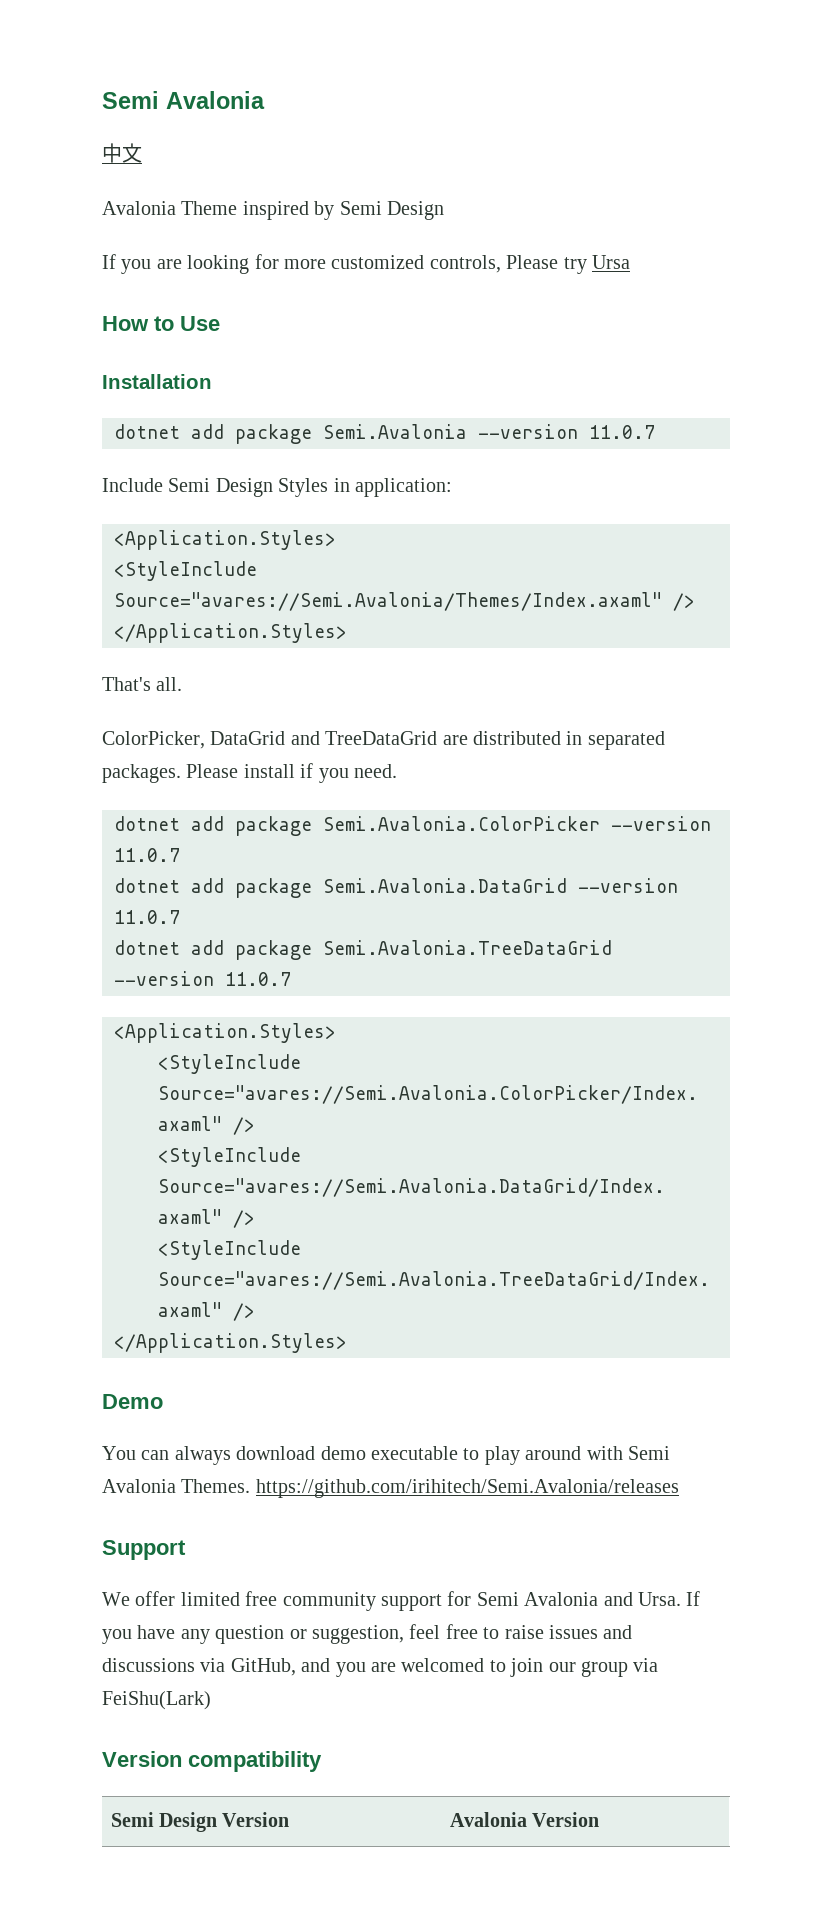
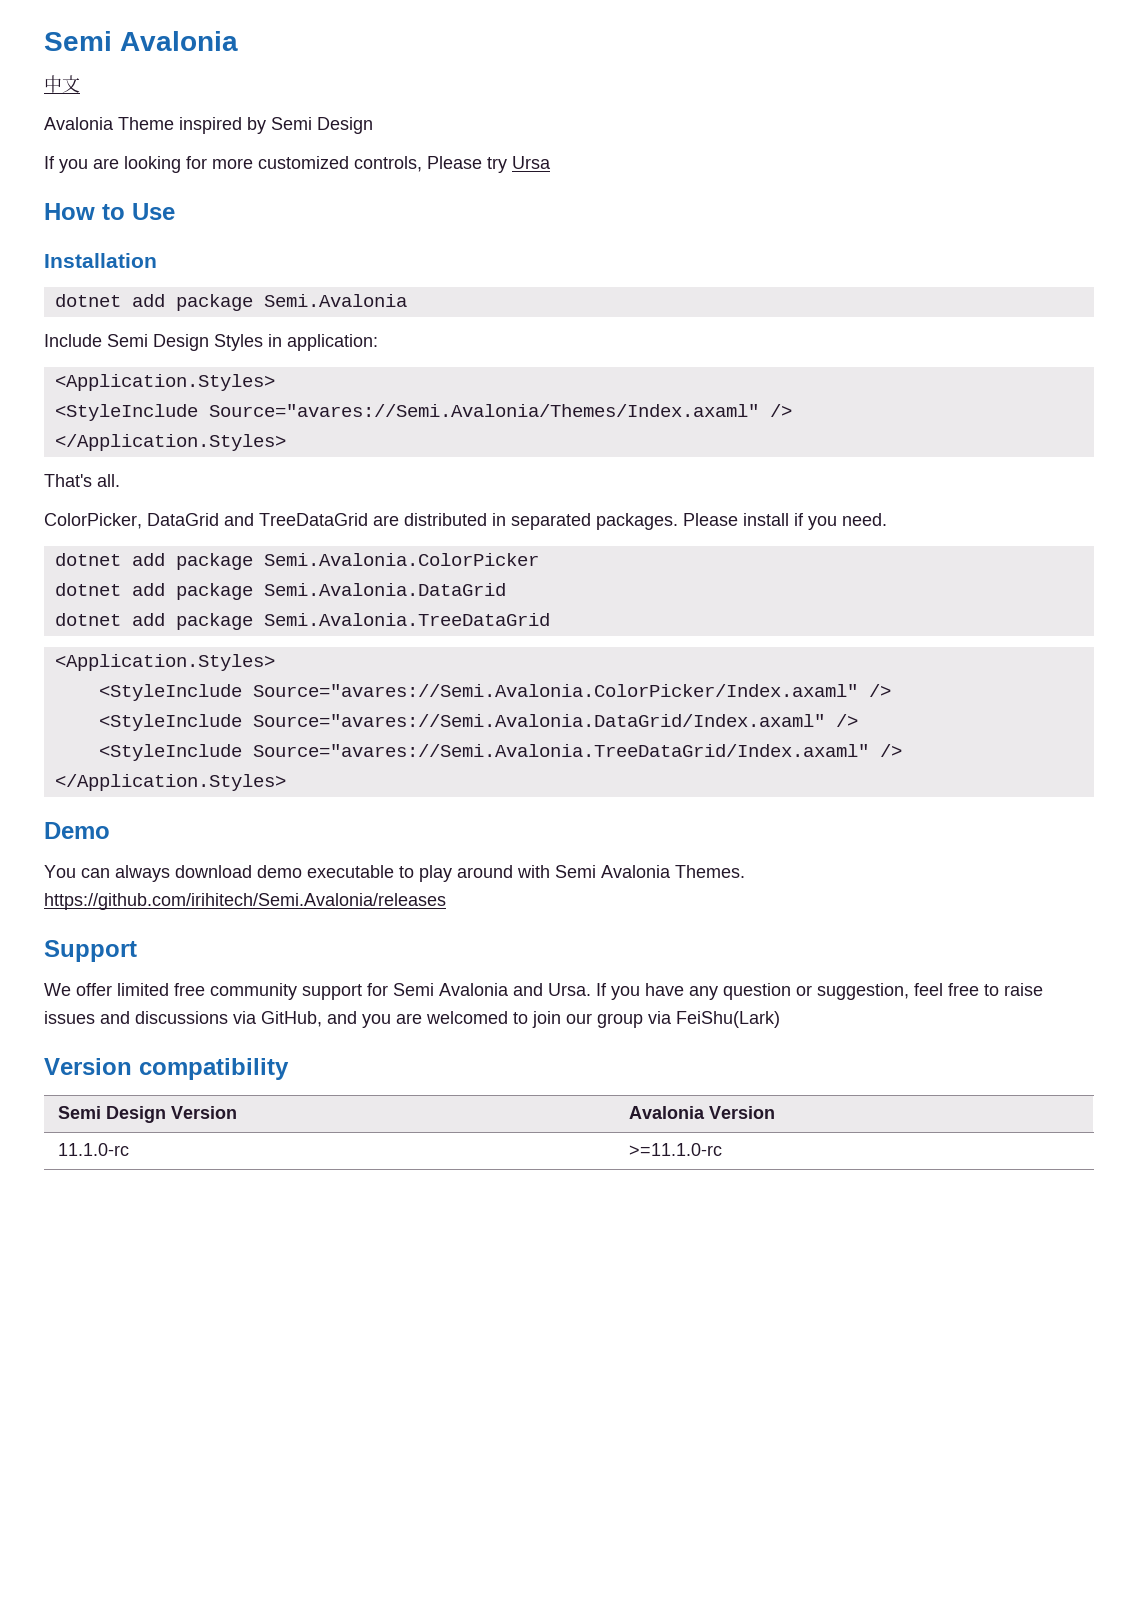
- dotnet add package Semi.Avalonia --version 11.0.7
+ dotnet add package Semi.Avalonia
- dotnet add package Semi.Avalonia.ColorPicker --version 11.0.7
+ dotnet add package Semi.Avalonia.ColorPicker
- dotnet add package Semi.Avalonia.DataGrid --version 11.0.7
+ dotnet add package Semi.Avalonia.DataGrid
- dotnet add package Semi.Avalonia.TreeDataGrid --version 11.0.7
+ dotnet add package Semi.Avalonia.TreeDataGrid
+ 11.1.0-rc | >=11.1.0-rc

